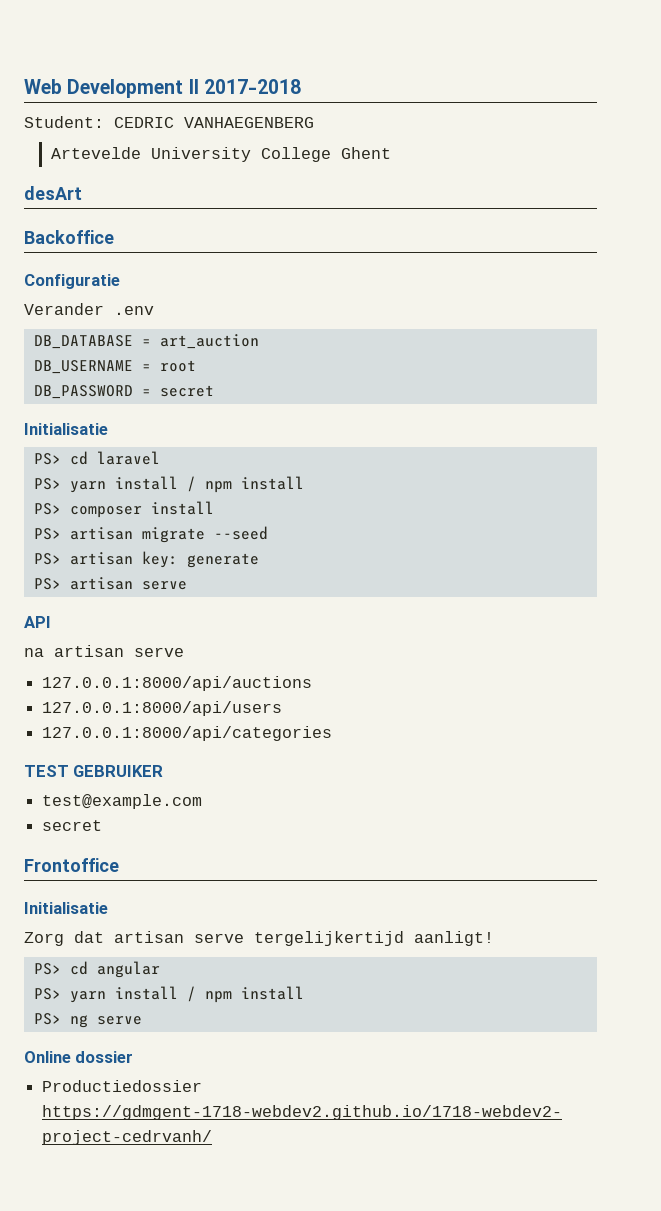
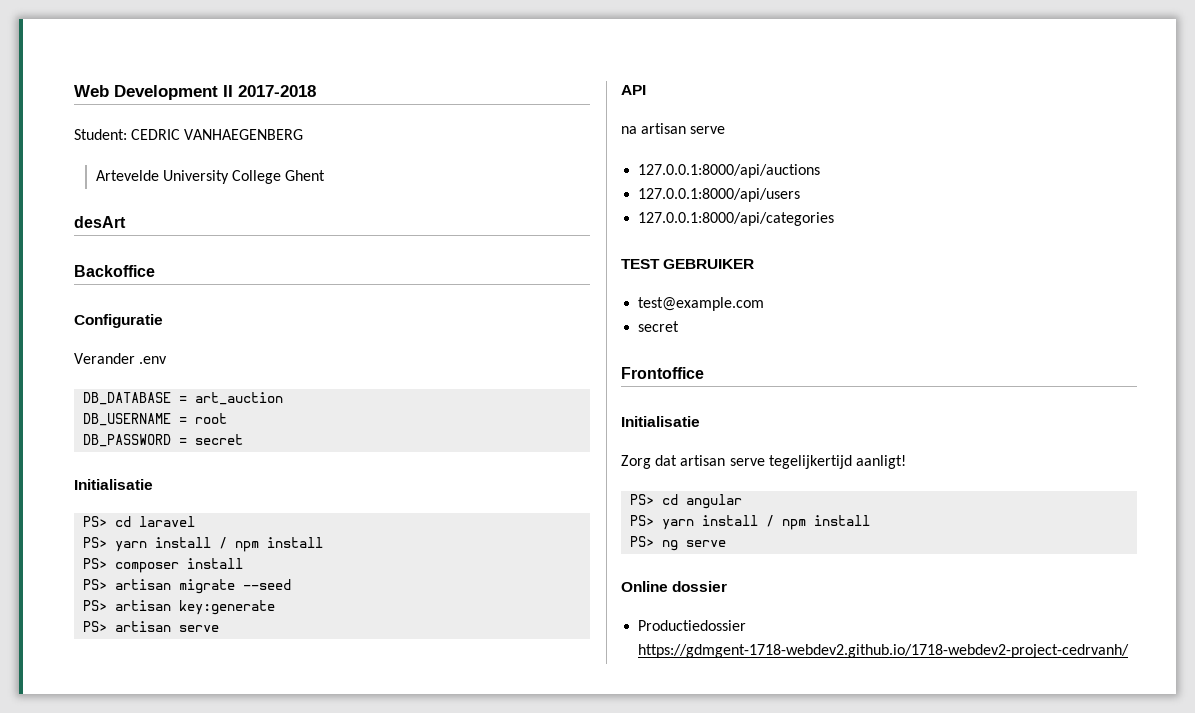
- PS> artisan key: generate
+ PS> artisan key:generate
- Zorg dat artisan serve tergelijkertijd aanligt!
+ Zorg dat artisan serve tegelijkertijd aanligt!

